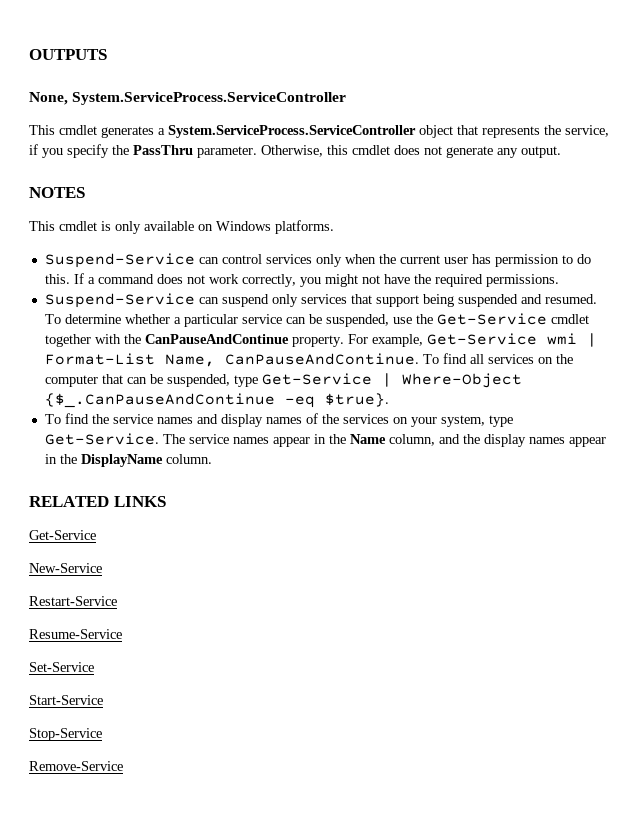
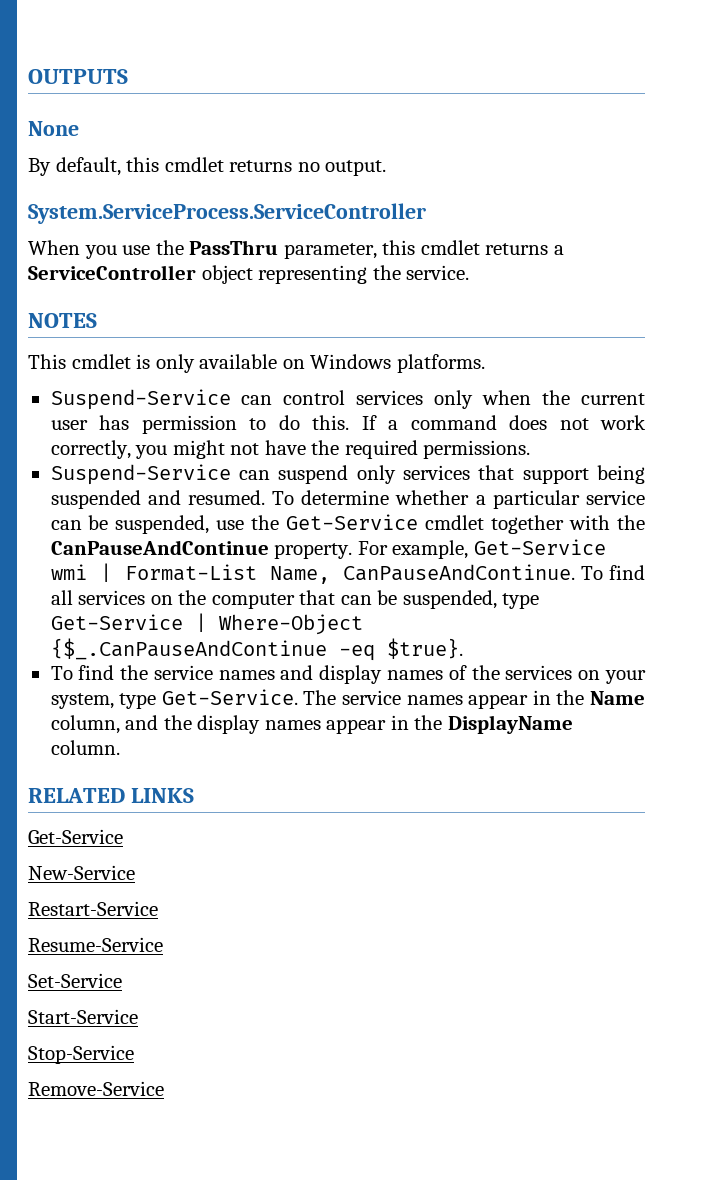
- None, System.ServiceProcess.ServiceController
- This cmdlet generates a System.ServiceProcess.ServiceController object that represents the service, if you specify the PassThru parameter. Otherwise, this cmdlet does not generate any output.
+ None
+ By default, this cmdlet returns no output.
+ System.ServiceProcess.ServiceController
+ When you use the PassThru parameter, this cmdlet returns a ServiceController object representing the service.

